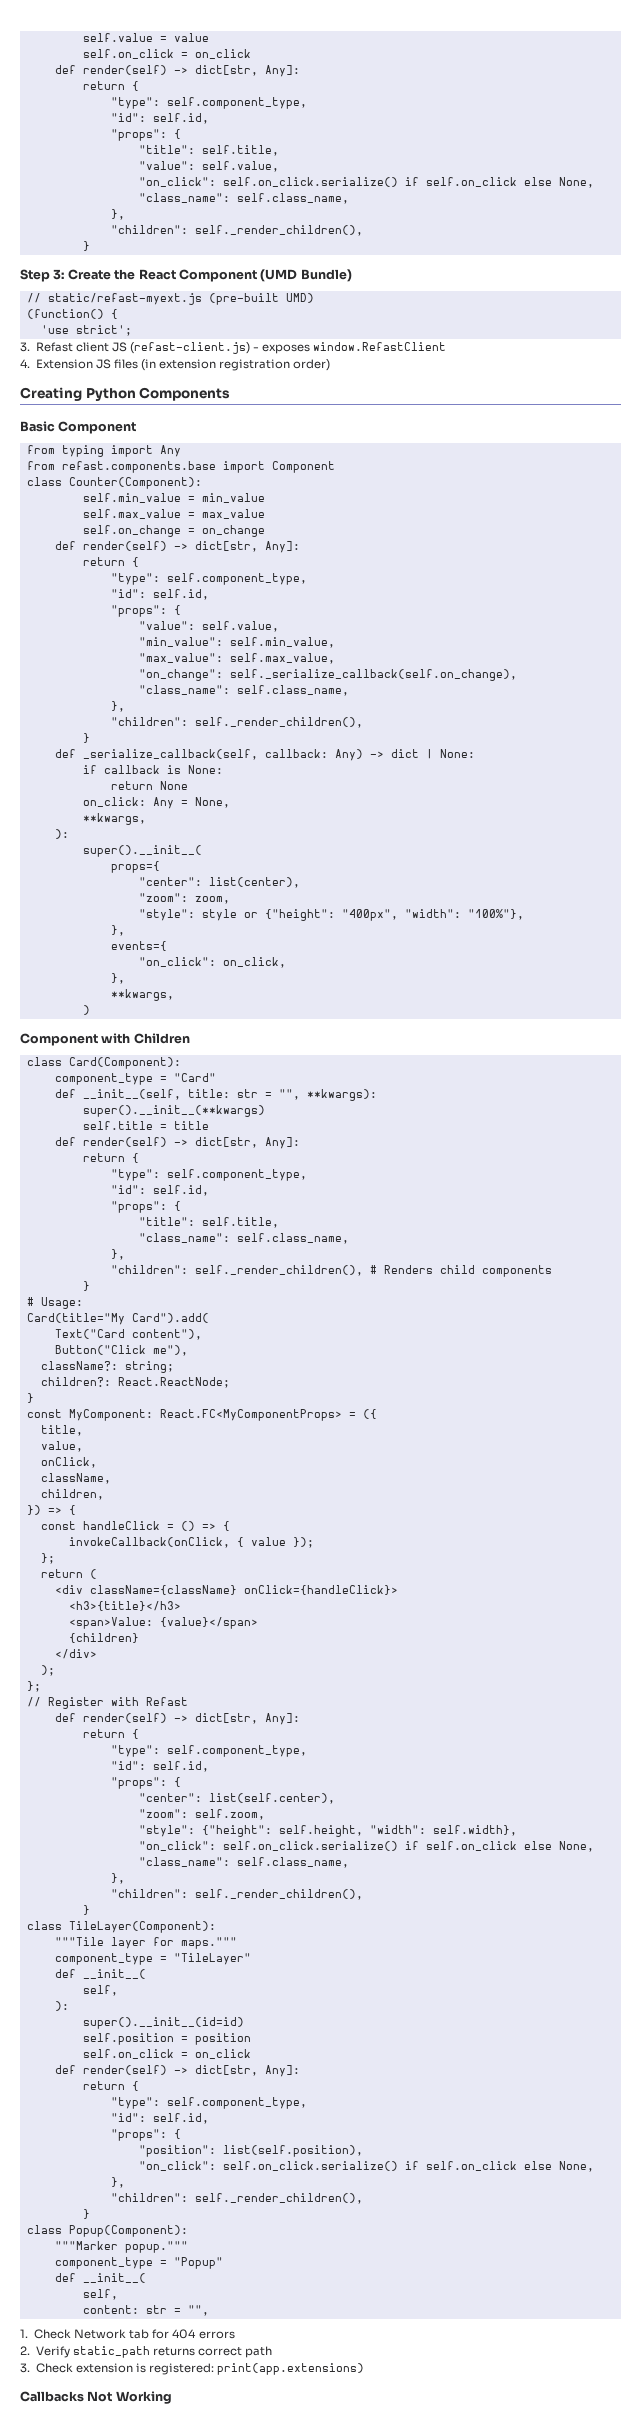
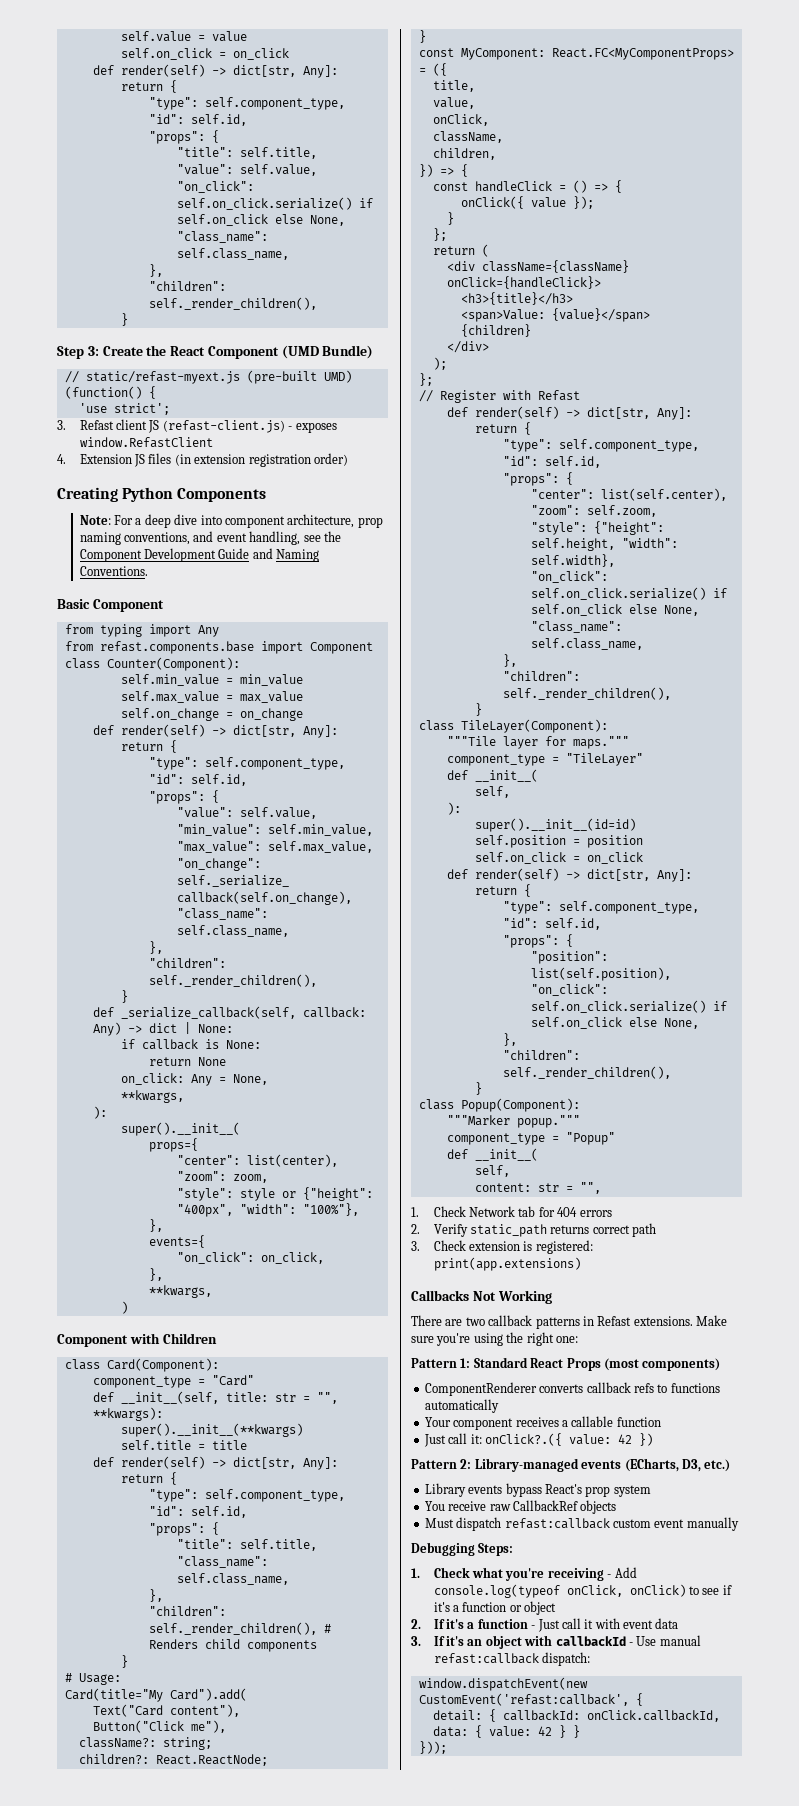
+ Note: For a deep dive into component architecture, prop naming conventions, and event handling, see the Component Development Guide and Naming Conventions.
- invokeCallback(onClick, { value });
+ onClick({ value });
+ }
+ There are two callback patterns in Refast extensions. Make sure you're using the right one:
+ Pattern 1: Standard React Props (most components)
+ ComponentRenderer converts callback refs to functions automatically
+ Your component receives a callable function
+ Just call it: onClick?.({ value: 42 })
+ Pattern 2: Library-managed events (ECharts, D3, etc.)
+ Library events bypass React's prop system
+ You receive raw CallbackRef objects
+ Must dispatch refast:callback custom event manually
+ Debugging Steps:
+ 1. Check what you're receiving - Add console.log(typeof onClick, onClick) to see if it's a function or object
+ 2. If it's a function - Just call it with event data
+ 3. If it's an object with callbackId - Use manual refast:callback dispatch:
+ window.dispatchEvent(new CustomEvent('refast:callback', {
+ detail: { callbackId: onClick.callbackId, data: { value: 42 } }
+ }));

